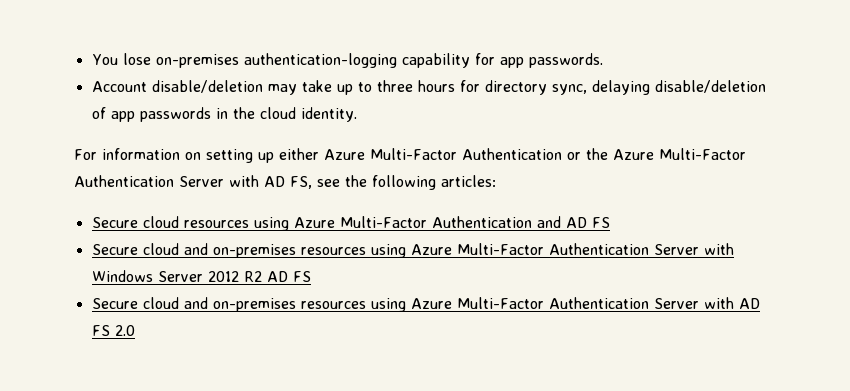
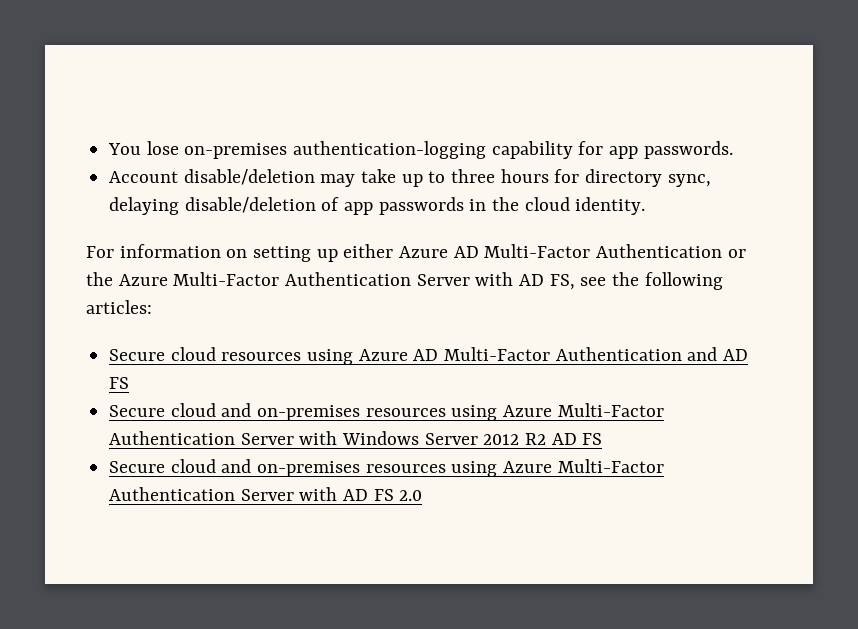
- For information on setting up either Azure Multi-Factor Authentication or the Azure Multi-Factor Authentication Server with AD FS, see the following articles:
+ For information on setting up either Azure AD Multi-Factor Authentication or the Azure Multi-Factor Authentication Server with AD FS, see the following articles:
- Secure cloud resources using Azure Multi-Factor Authentication and AD FS
+ Secure cloud resources using Azure AD Multi-Factor Authentication and AD FS

